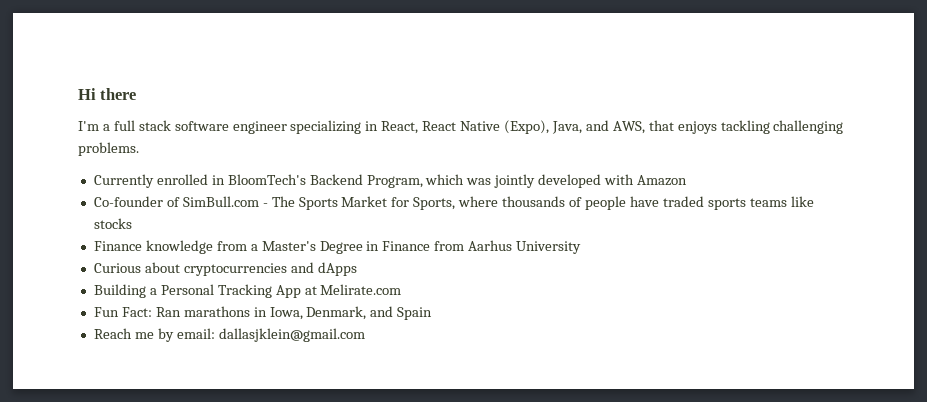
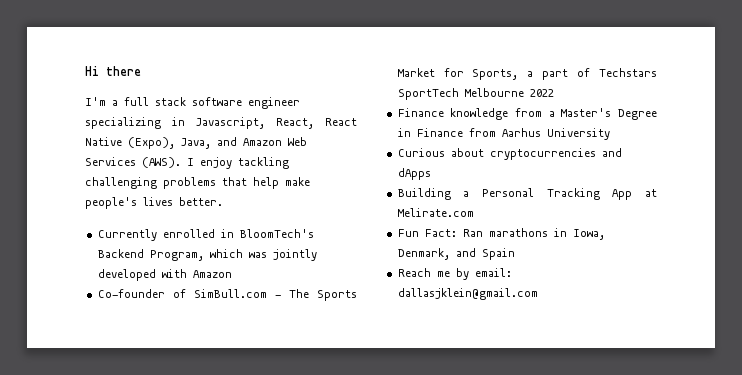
- I'm a full stack software engineer specializing in React, React Native (Expo), Java, and AWS, that enjoys tackling challenging problems.
+ I'm a full stack software engineer specializing in Javascript, React, React Native (Expo), Java, and Amazon Web Services (AWS). I enjoy tackling challenging problems that help make people's lives better.
- Co-founder of SimBull.com - The Sports Market for Sports, where thousands of people have traded sports teams like stocks
+ Co-founder of SimBull.com - The Sports Market for Sports, a part of Techstars SportTech Melbourne 2022

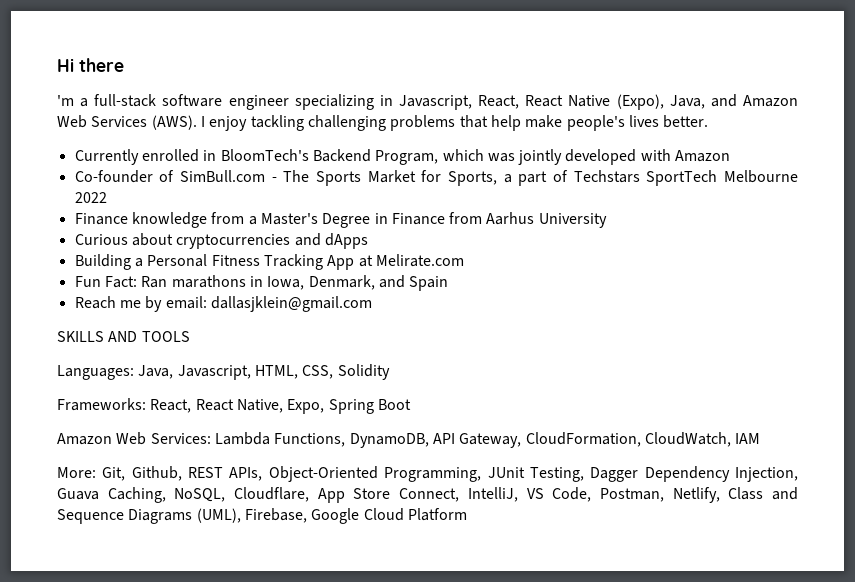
- I'm a full stack software engineer specializing in Javascript, React, React Native (Expo), Java, and Amazon Web Services (AWS).
+ 'm a full-stack software engineer specializing in Javascript, React, React Native (Expo), Java, and Amazon Web Services (AWS).
- Building a Personal Tracking App at Melirate.com
+ Building a Personal Fitness Tracking App at Melirate.com
+ SKILLS AND TOOLS
+ Languages: Java, Javascript, HTML, CSS, Solidity
+ Frameworks: React, React Native, Expo, Spring Boot
+ Amazon Web Services: Lambda Functions, DynamoDB, API Gateway, CloudFormation, CloudWatch, IAM
+ More: Git, Github, REST APIs, Object-Oriented Programming, JUnit Testing, Dagger Dependency Injection, Guava Caching, NoSQL, Cloudflare, App Store Connect, IntelliJ, VS Code, Postman, Netlify, Class and Sequence Diagrams (UML), Firebase, Google Cloud Platform

